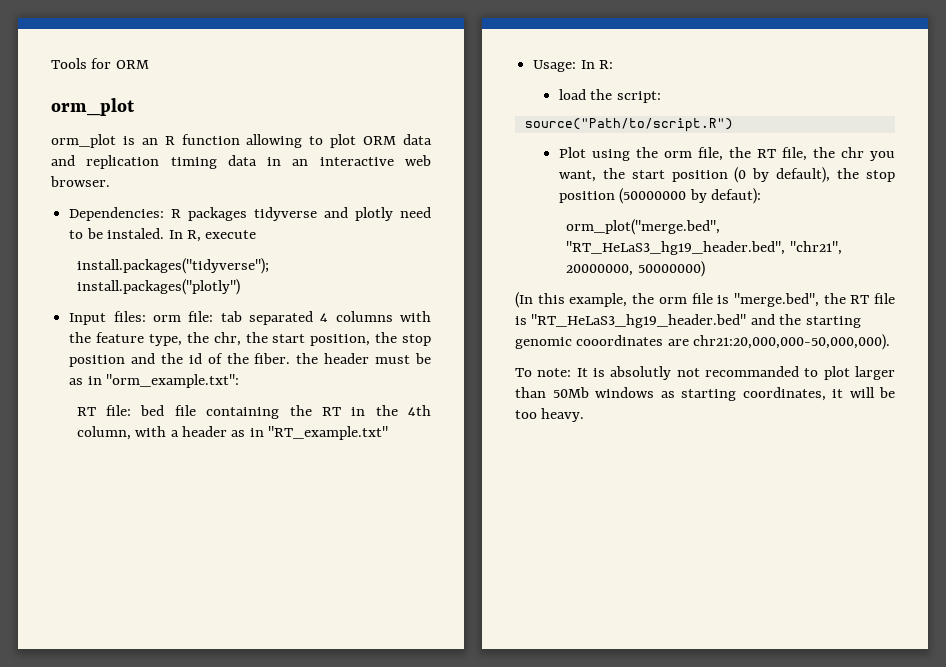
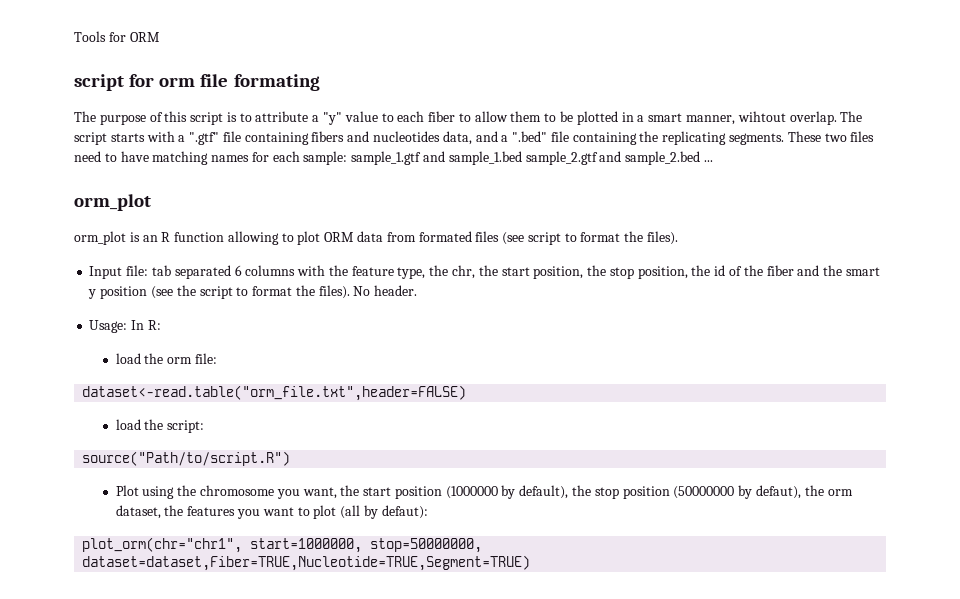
+ script for orm file formating
+ The purpose of this script is to attribute a "y" value to each fiber to allow them to be plotted in a smart manner, wihtout overlap. The script starts with a ".gtf" file containing fibers and nucleotides data, and a ".bed" file containing the replicating segments. These two files need to have matching names for each sample: sample_1.gtf and sample_1.bed sample_2.gtf and sample_2.bed ...
- orm_plot is an R function allowing to plot ORM data and replication timing data in an interactive web browser.
- Dependencies: R packages tidyverse and plotly need to be instaled. In R, execute
- install.packages("tidyverse"); install.packages("plotly")
+ orm_plot is an R function allowing to plot ORM data from formated files (see script to format the files).
- Input files: orm file: tab separated 4 columns with the feature type, the chr, the start position, the stop position and the id of the fiber. the header must be as in "orm_example.txt":
- RT file: bed file containing the RT in the 4th column, with a header as in "RT_example.txt"
+ Input file: tab separated 6 columns with the feature type, the chr, the start position, the stop position, the id of the fiber and the smart y position (see the script to format the files). No header.
  Usage: In R:
+ load the orm file:
+ dataset<-read.table("orm_file.txt",header=FALSE)
- Plot using the orm file, the RT file, the chr you want, the start position (0 by default), the stop position (50000000 by defaut):
- orm_plot("merge.bed", "RT_HeLaS3_hg19_header.bed", "chr21", 20000000, 50000000)
- (In this example, the orm file is "merge.bed", the RT file is "RT_HeLaS3_hg19_header.bed" and the starting genomic cooordinates are chr21:20,000,000-50,000,000).
- To note: It is absolutly not recommanded to plot larger than 50Mb windows as starting coordinates, it will be too heavy.
+ Plot using the chromosome you want, the start position (1000000 by default), the stop position (50000000 by defaut), the orm dataset, the features you want to plot (all by defaut):
+ plot_orm(chr="chr1", start=1000000, stop=50000000, dataset=dataset,Fiber=TRUE,Nucleotide=TRUE,Segment=TRUE)

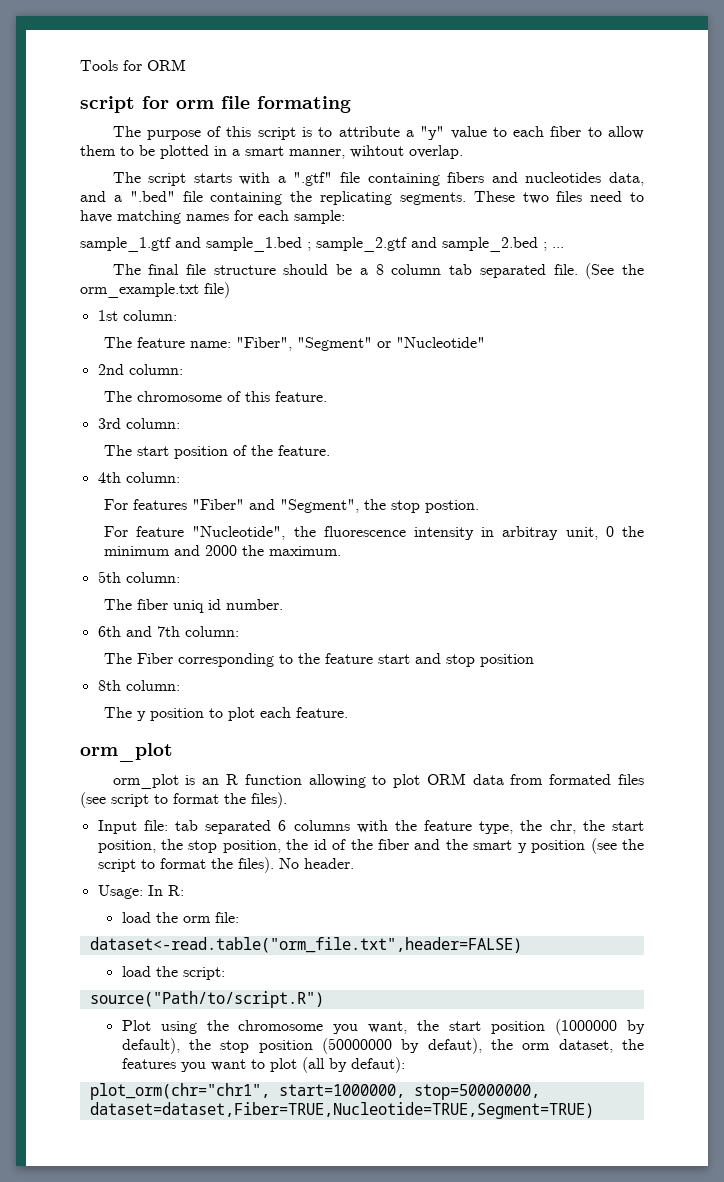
- The purpose of this script is to attribute a "y" value to each fiber to allow them to be plotted in a smart manner, wihtout overlap. The script starts with a ".gtf" file containing fibers and nucleotides data, and a ".bed" file containing the replicating segments.
+ The purpose of this script is to attribute a "y" value to each fiber to allow them to be plotted in a smart manner, wihtout overlap.
+ The script starts with a ".gtf" file containing fibers and nucleotides data, and a ".bed" file containing the replicating segments.
- These two files need to have matching names for each sample: sample_1.gtf and sample_1.bed sample_2.gtf and sample_2.bed ...
+ These two files need to have matching names for each sample:
+ sample_1.gtf and sample_1.bed ; sample_2.gtf and sample_2.bed ; ...
+ The final file structure should be a 8 column tab separated file. (See the orm_example.txt file)
+ 1st column:
+ The feature name: "Fiber", "Segment" or "Nucleotide"
+ 2nd column:
+ The chromosome of this feature.
+ 3rd column:
+ The start position of the feature.
+ 4th column:
+ For features "Fiber" and "Segment", the stop postion.
+ For feature "Nucleotide", the fluorescence intensity in arbitray unit, 0 the minimum and 2000 the maximum.
+ 5th column:
+ The fiber uniq id number.
+ 6th and 7th column:
+ The Fiber corresponding to the feature start and stop position
+ 8th column:
+ The y position to plot each feature.

